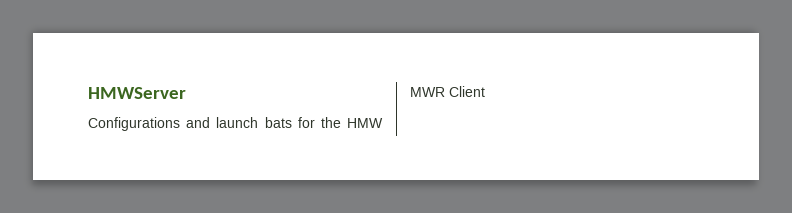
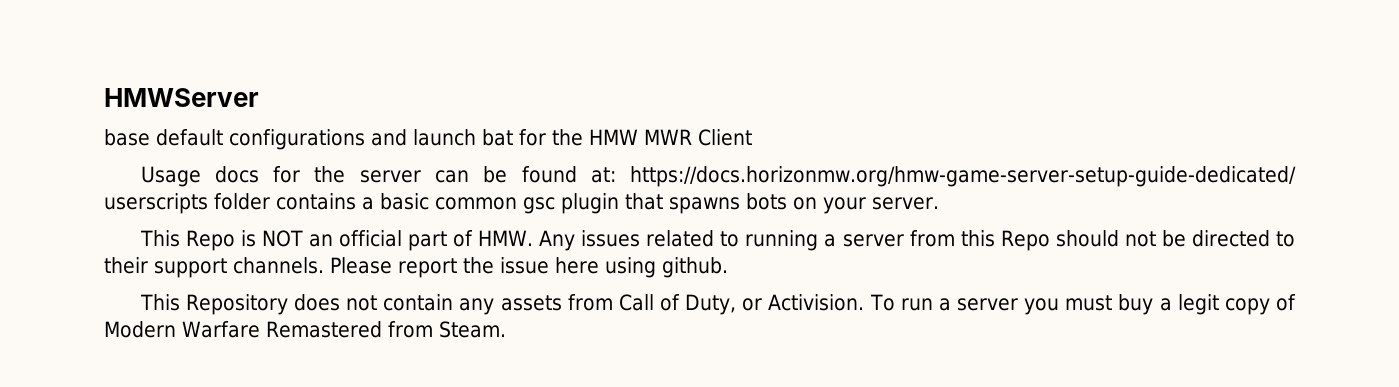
- Configurations and launch bats for the HMW MWR Client
+ base default configurations and launch bat for the HMW MWR Client
+ Usage docs for the server can be found at: https://docs.horizonmw.org/hmw-game-server-setup-guide-dedicated/ userscripts folder contains a basic common gsc plugin that spawns bots on your server.
+ This Repo is NOT an official part of HMW. Any issues related to running a server from this Repo should not be directed to their support channels. Please report the issue here using github.
+ This Repository does not contain any assets from Call of Duty, or Activision. To run a server you must buy a legit copy of Modern Warfare Remastered from Steam.

